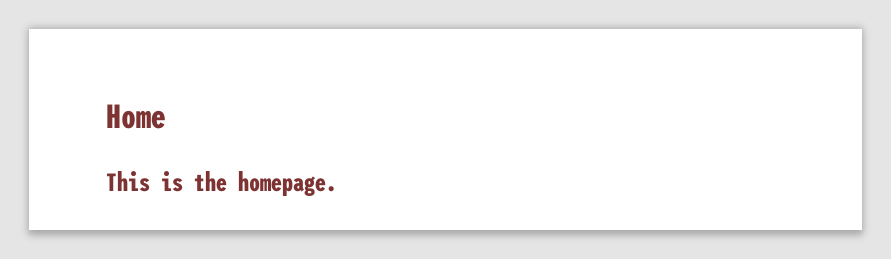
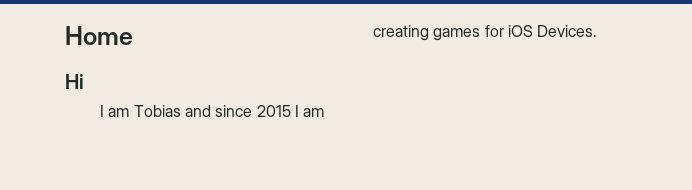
- This is the homepage.
+ Hi
+ I am Tobias and since 2015 I am creating games for iOS Devices.

